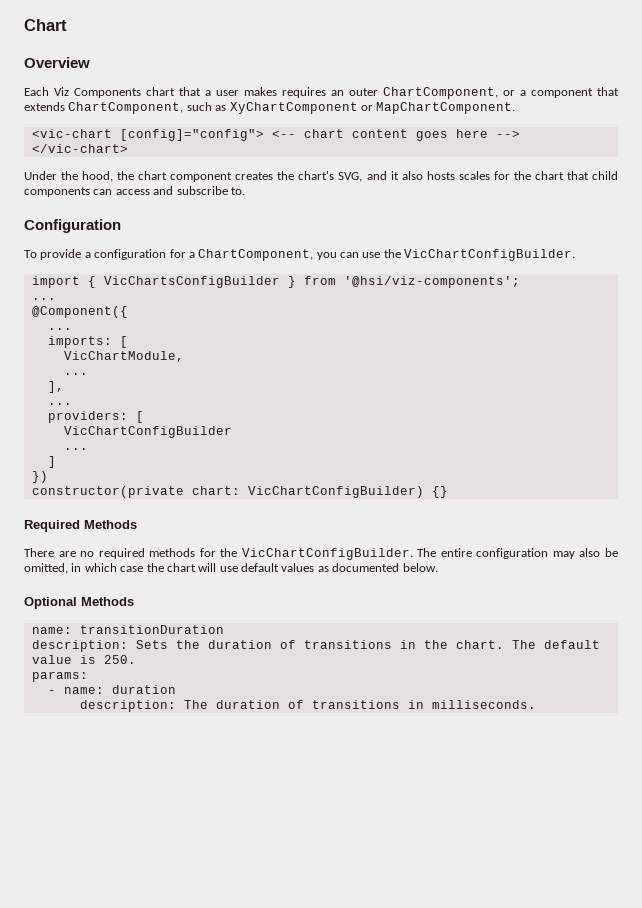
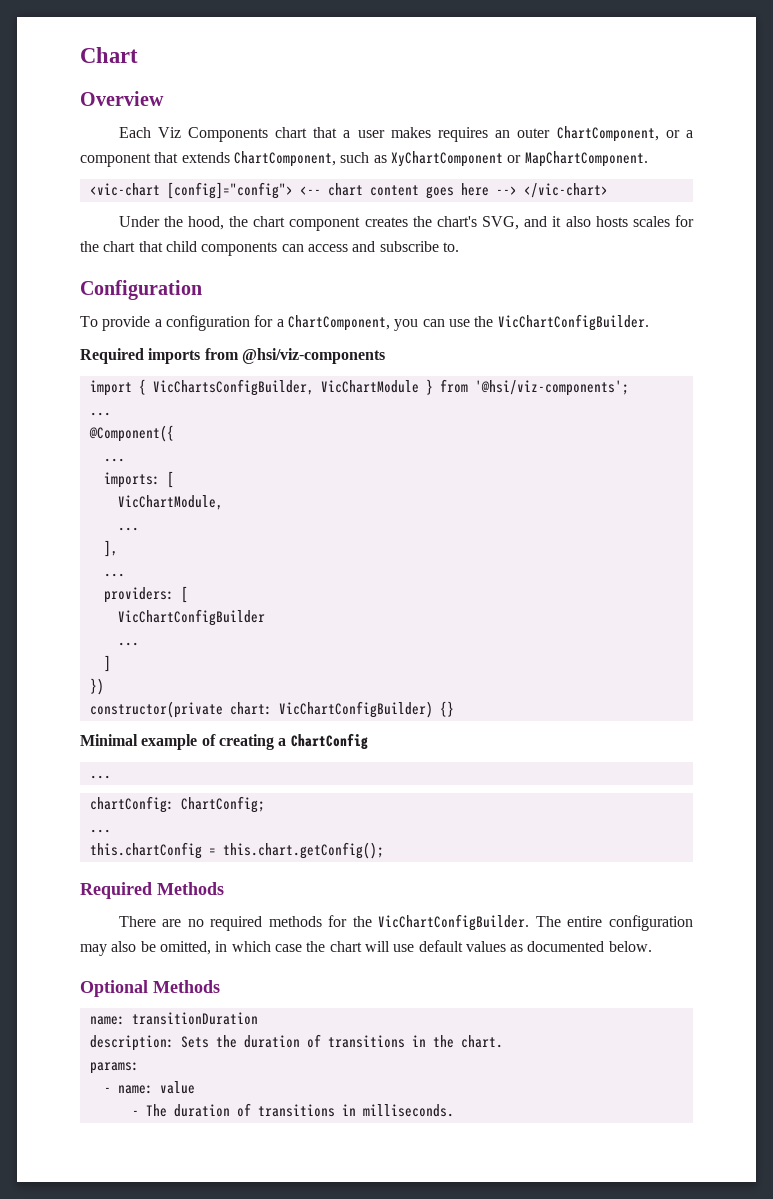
+ Required imports from @hsi/viz-components
- import { VicChartsConfigBuilder } from '@hsi/viz-components';
+ import { VicChartsConfigBuilder, VicChartModule } from '@hsi/viz-components';
+ Minimal example of creating a ChartConfig
+ ...
+ chartConfig: ChartConfig;
+ ...
+ this.chartConfig = this.chart.getConfig();
- The default value is 250.
- - name: duration
- description: The duration of transitions in milliseconds.
+ - name: value
+ - The duration of transitions in milliseconds.

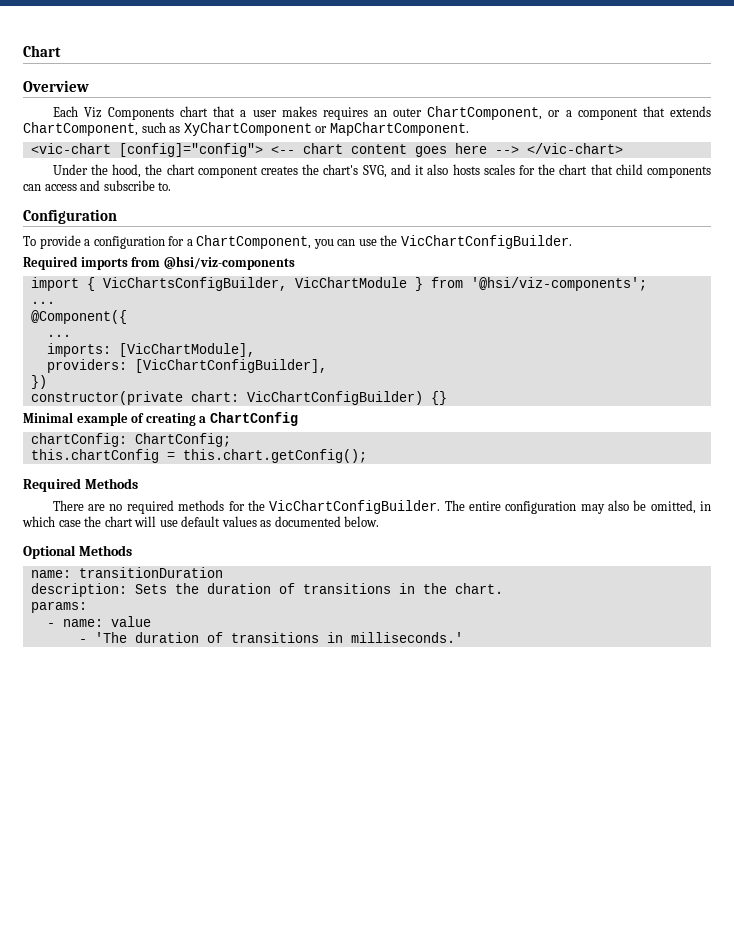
- imports: [
- VicChartModule,
- ...
- ],
- ...
- providers: [
- VicChartConfigBuilder
- ...
- ]
+ imports: [VicChartModule],
+ providers: [VicChartConfigBuilder],
  Minimal example of creating a ChartConfig
- ...
  chartConfig: ChartConfig;
- ...
- - The duration of transitions in milliseconds.
+ - 'The duration of transitions in milliseconds.'

